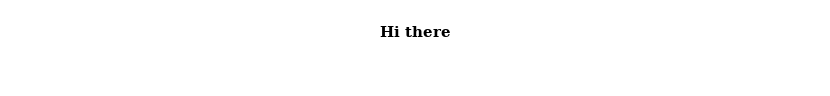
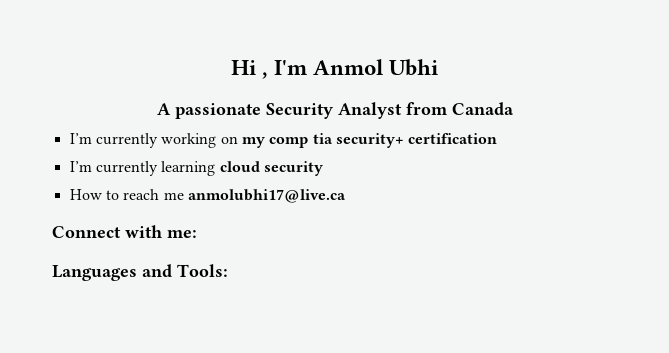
- Hi there
+ Hi , I'm Anmol Ubhi
+ A passionate Security Analyst from Canada
+ I’m currently working on my comp tia security+ certification
+ I’m currently learning cloud security
+ How to reach me anmolubhi17@live.ca
+ Connect with me:
+ Languages and Tools:

